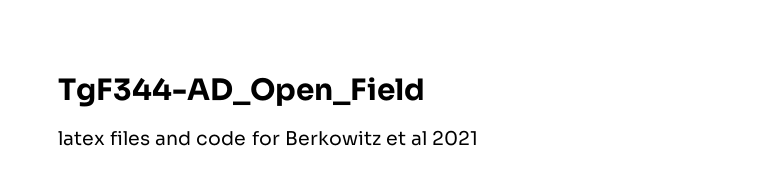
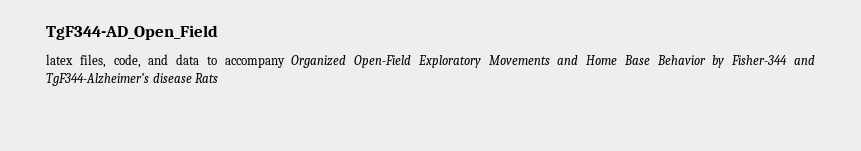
- latex files and code for Berkowitz et al 2021
+ latex files, code, and data to accompany Organized Open-Field Exploratory Movements and Home Base Behavior by Fisher-344 and TgF344-Alzheimer’s disease Rats

